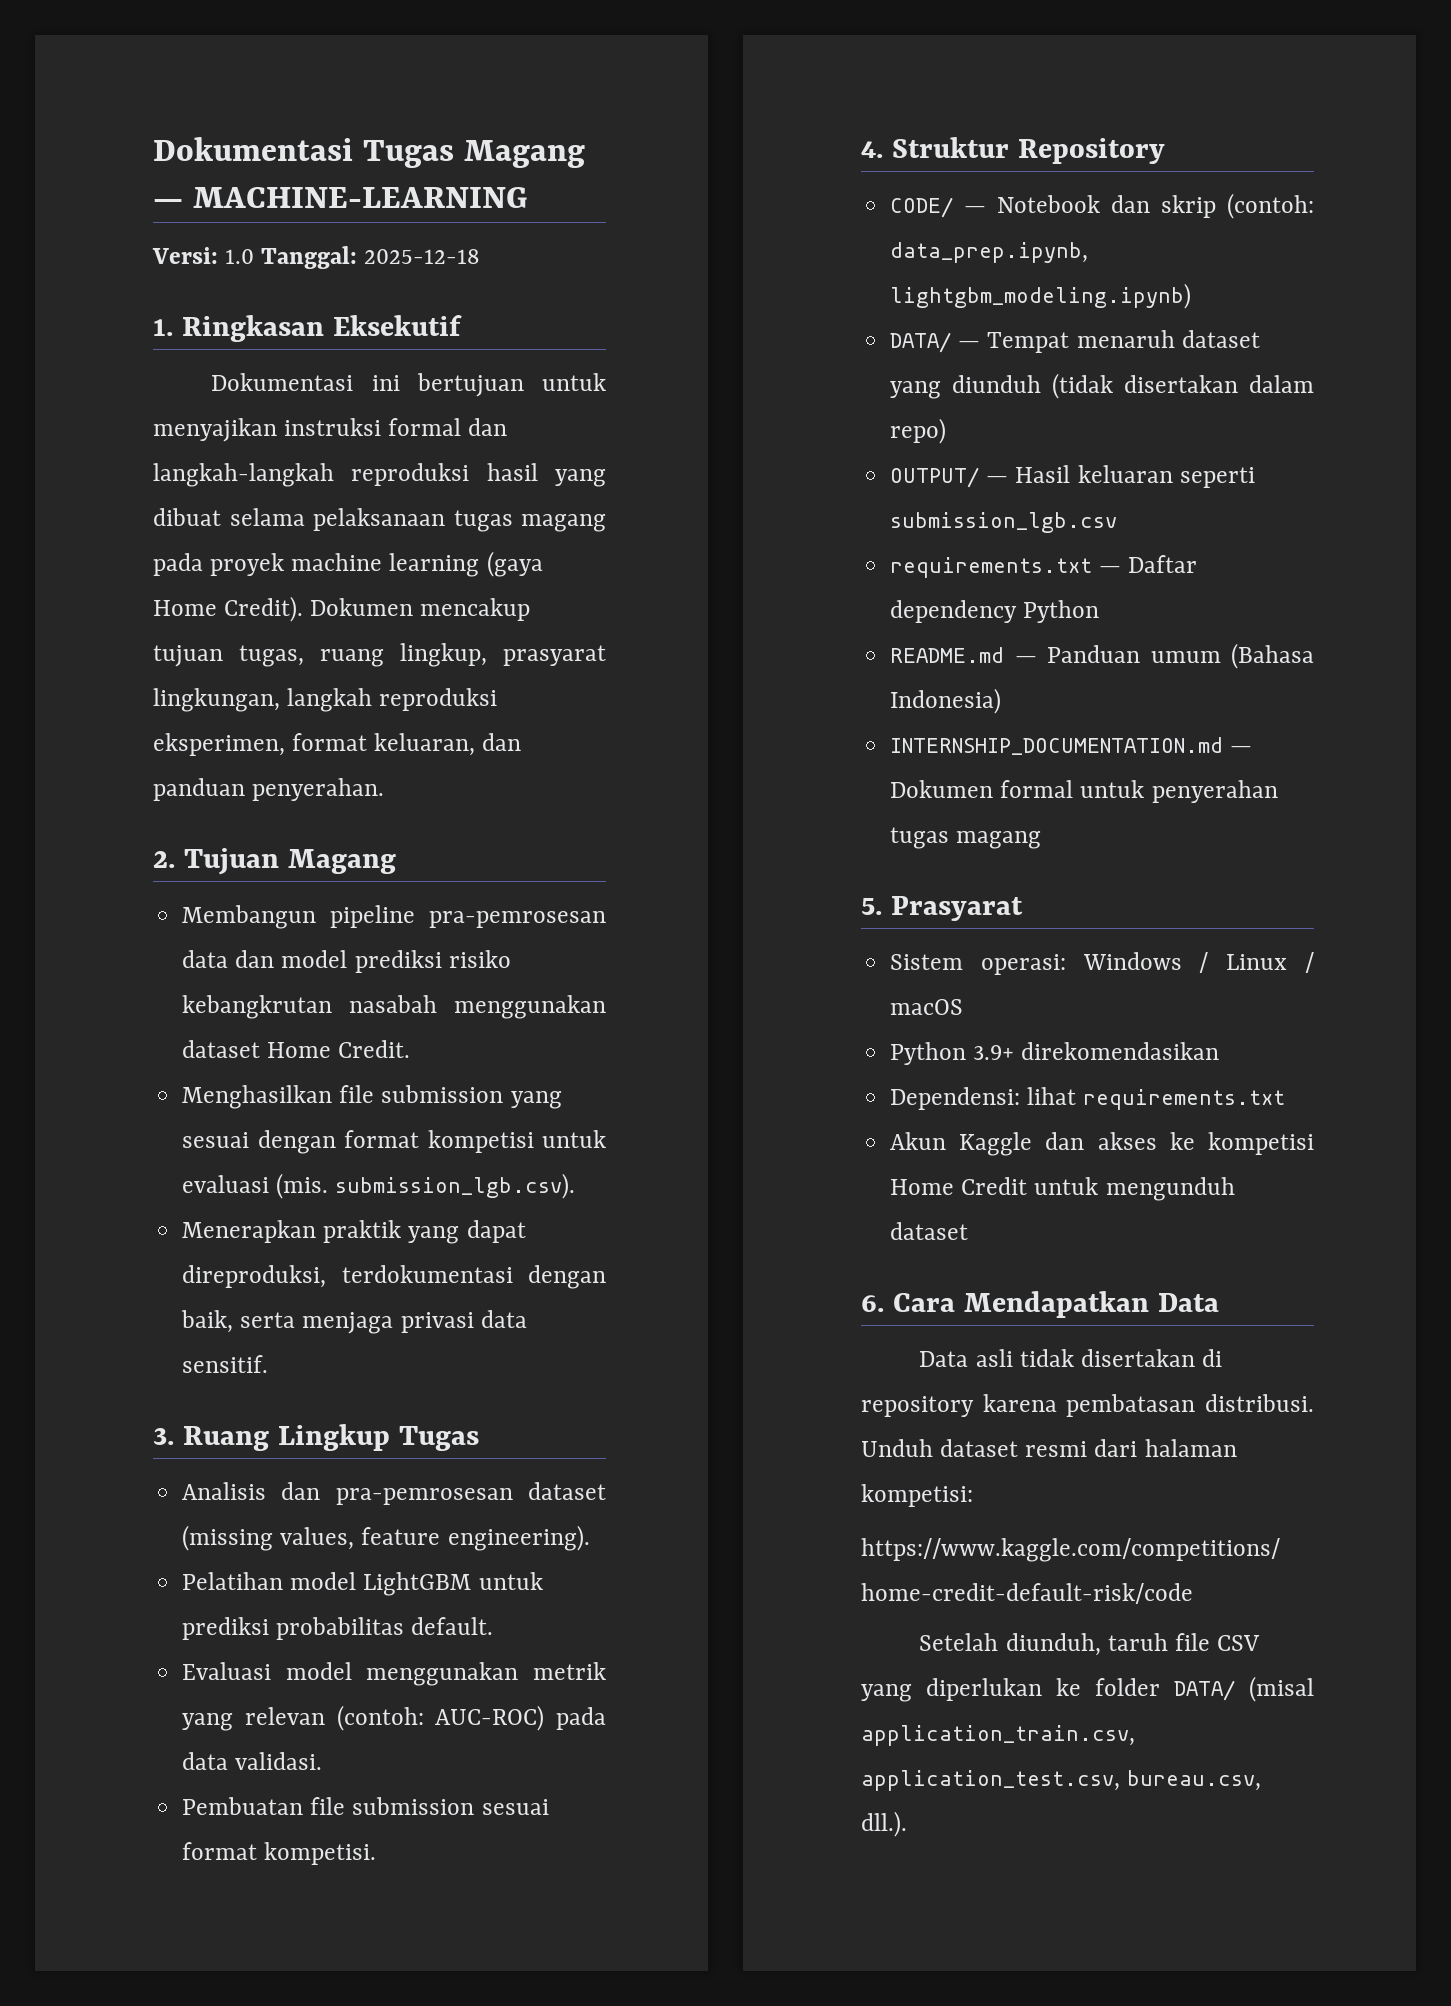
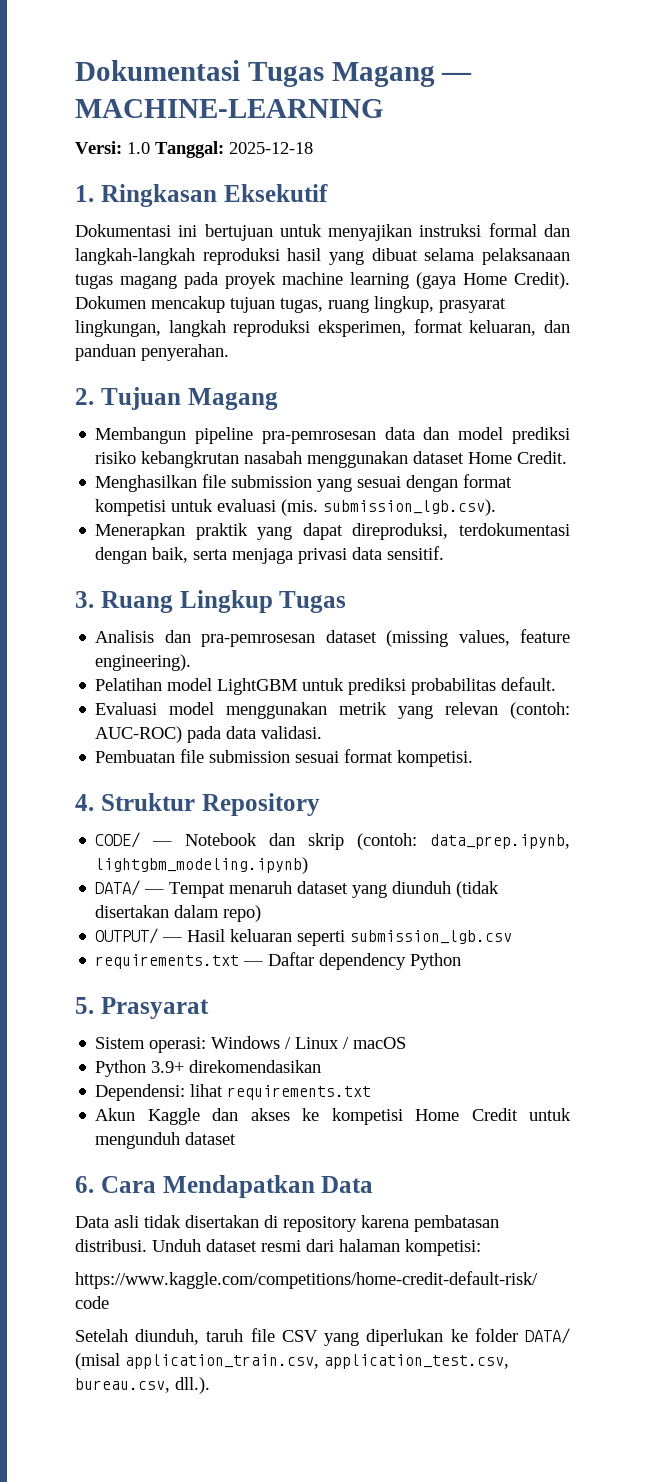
- README.md — Panduan umum (Bahasa Indonesia)
- INTERNSHIP_DOCUMENTATION.md — Dokumen formal untuk penyerahan tugas magang

